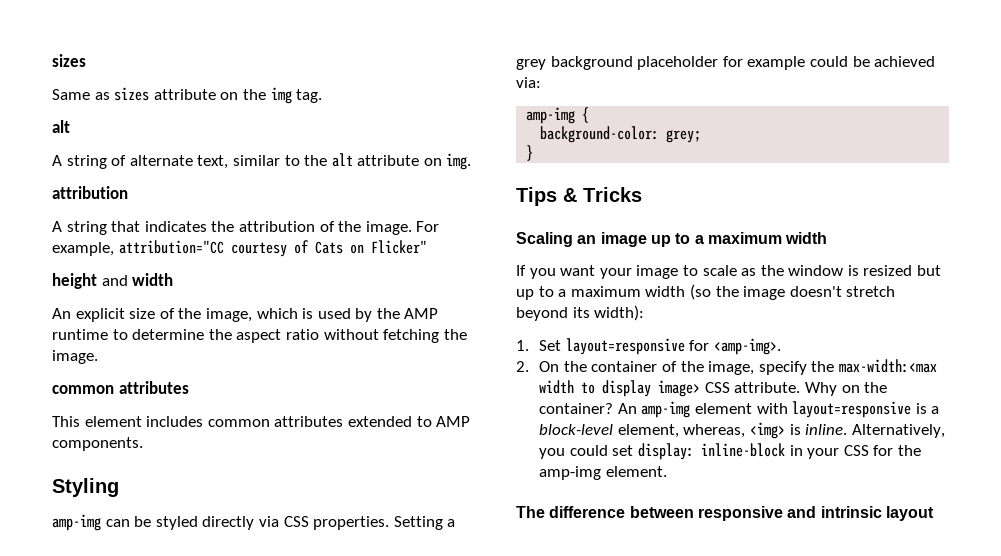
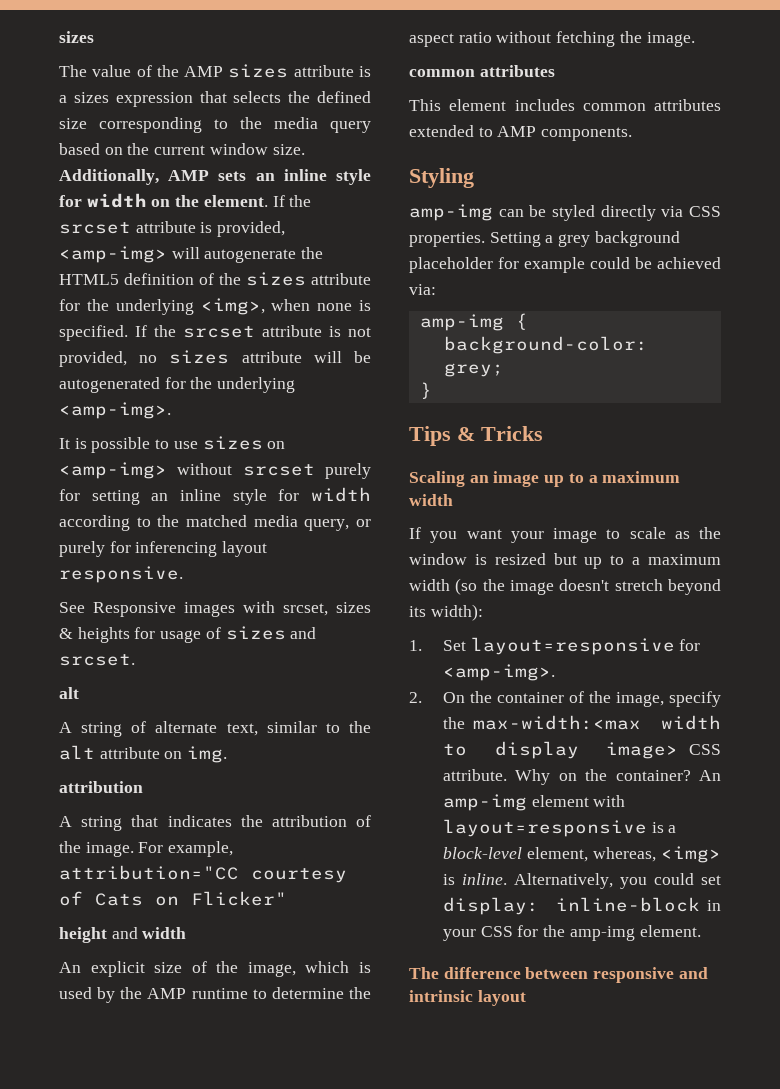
- Same as sizes attribute on the img tag.
+ The value of the AMP sizes attribute is a sizes expression that selects the defined size corresponding to the media query based on the current window size. Additionally, AMP sets an inline style for width on the element. If the srcset attribute is provided, <amp-img> will autogenerate the HTML5 definition of the sizes attribute for the underlying <img>, when none is specified. If the srcset attribute is not provided, no sizes attribute will be autogenerated for the underlying <amp-img>.
+ It is possible to use sizes on <amp-img> without srcset purely for setting an inline style for width according to the matched media query, or purely for inferencing layout responsive.
+ See Responsive images with srcset, sizes & heights for usage of sizes and srcset.

